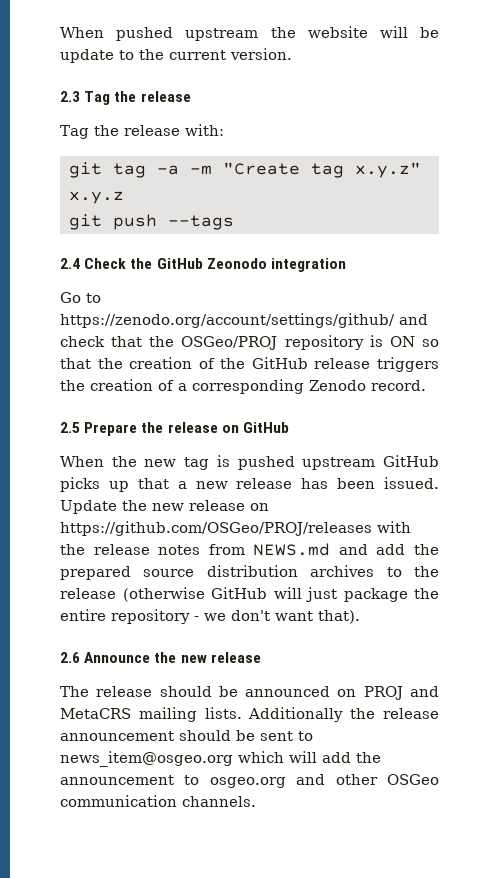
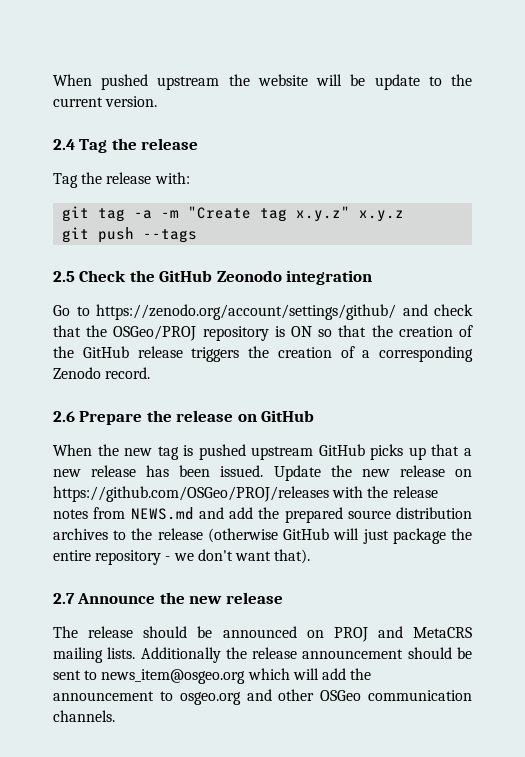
- 2.3 Tag the release
+ 2.4 Tag the release
- 2.4 Check the GitHub Zeonodo integration
+ 2.5 Check the GitHub Zeonodo integration
- 2.5 Prepare the release on GitHub
+ 2.6 Prepare the release on GitHub
- 2.6 Announce the new release
+ 2.7 Announce the new release

